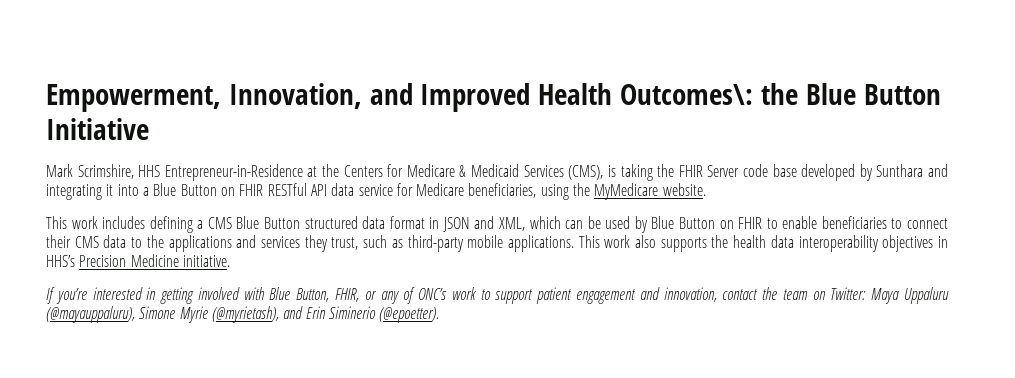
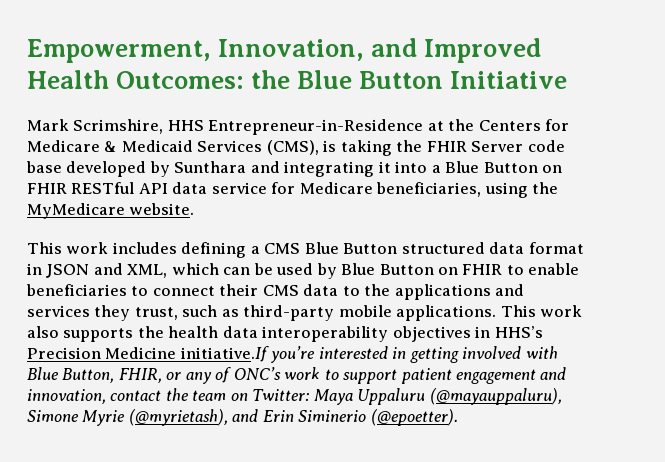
- Empowerment, Innovation, and Improved Health Outcomes\: the Blue Button Initiative
+ Empowerment, Innovation, and Improved Health Outcomes: the Blue Button Initiative
- This work also supports the health data interoperability objectives in HHS’s Precision Medicine initiative.
- If you’re interested in getting involved with Blue Button, FHIR, or any of ONC’s work to support patient engagement and innovation, contact the team on Twitter: Maya Uppaluru (@mayauppaluru), Simone Myrie (@myrietash), and Erin Siminerio (@epoetter).
+ This work also supports the health data interoperability objectives in HHS’s Precision Medicine initiative.If you’re interested in getting involved with Blue Button, FHIR, or any of ONC’s work to support patient engagement and innovation, contact the team on Twitter: Maya Uppaluru (@mayauppaluru), Simone Myrie (@myrietash), and Erin Siminerio (@epoetter).

